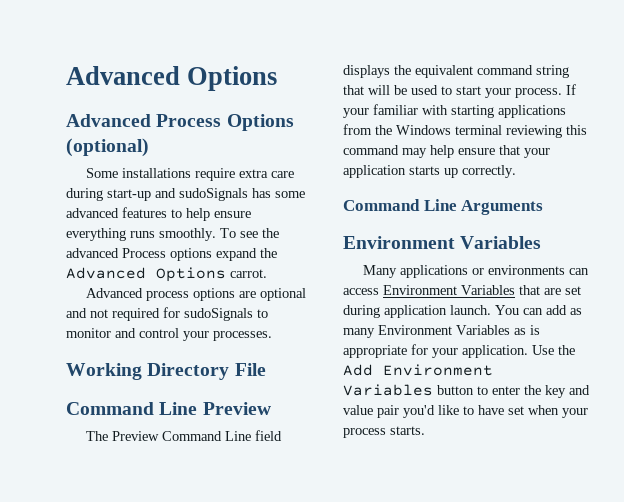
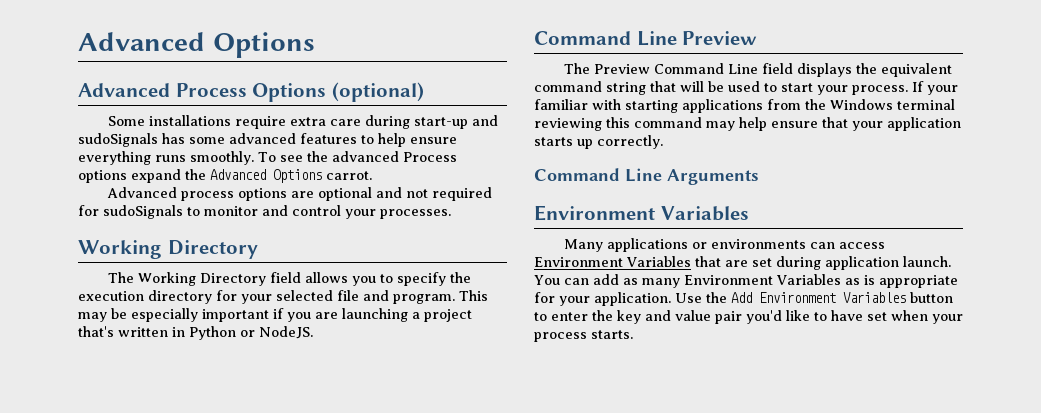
  Advanced process options are optional and not required for sudoSignals to monitor and control your processes.
- Working Directory File
+ Working Directory
+ The Working Directory field allows you to specify the execution directory for your selected file and program. This may be especially important if you are launching a project that's written in Python or NodeJS.

